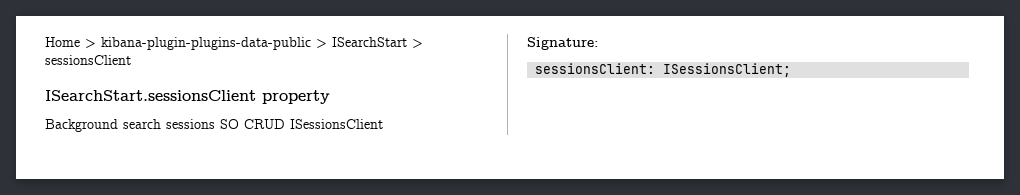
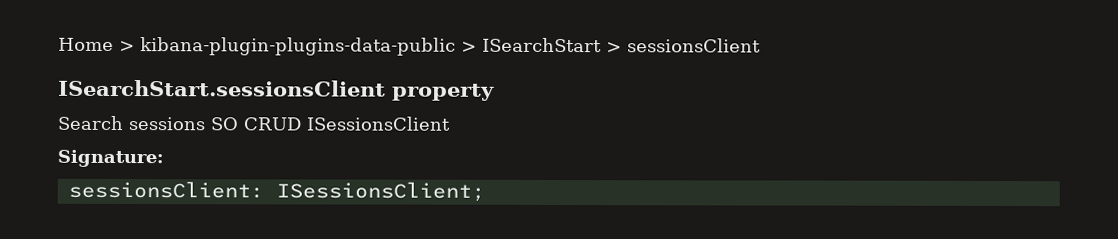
- Background search sessions SO CRUD ISessionsClient
+ Search sessions SO CRUD ISessionsClient

